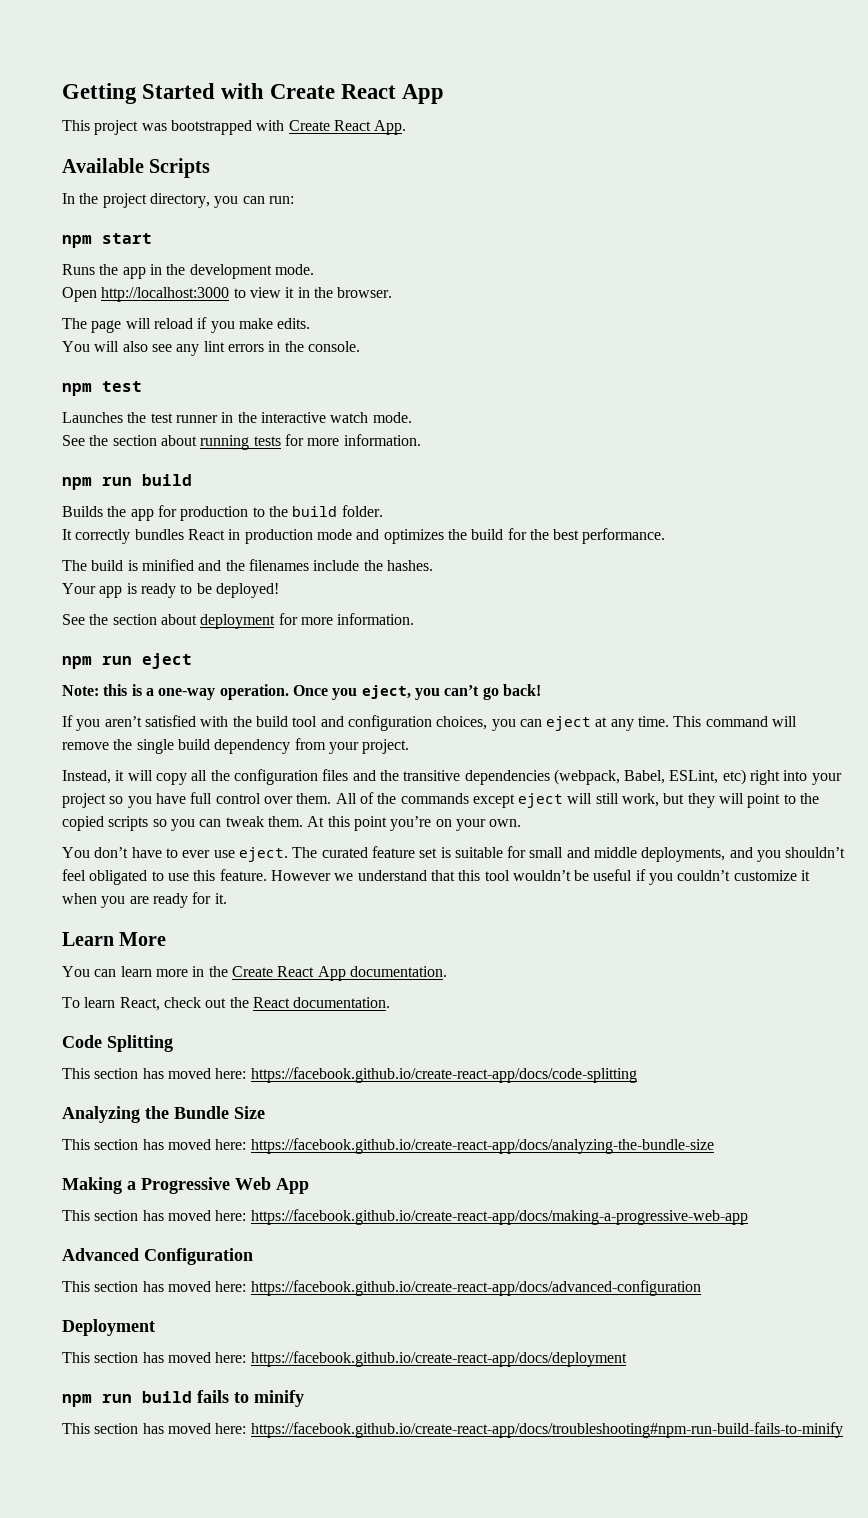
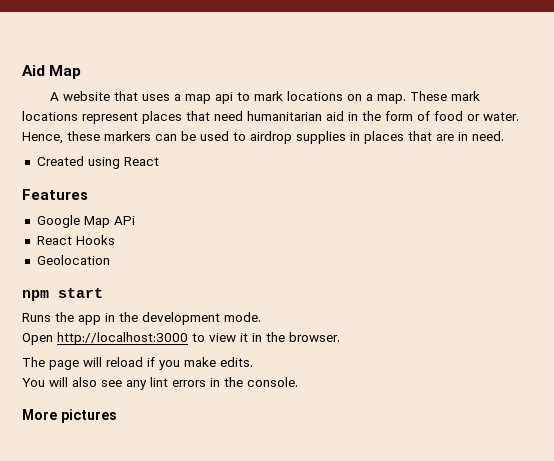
- Getting Started with Create React App
- This project was bootstrapped with Create React App.
- Available Scripts
- In the project directory, you can run:
+ Aid Map
+ A website that uses a map api to mark locations on a map. These mark locations represent places that need humanitarian aid in the form of food or water. Hence, these markers can be used to airdrop supplies in places that are in need.
+ Created using React
+ Features
+ Google Map APi
+ React Hooks
+ Geolocation
- npm test
- Launches the test runner in the interactive watch mode.
- See the section about running tests for more information.
- npm run build
- Builds the app for production to the build folder.
- It correctly bundles React in production mode and optimizes the build for the best performance.
- The build is minified and the filenames include the hashes.
- Your app is ready to be deployed!
- See the section about deployment for more information.
- npm run eject
- Note: this is a one-way operation. Once you eject, you can’t go back!
- If you aren’t satisfied with the build tool and configuration choices, you can eject at any time. This command will remove the single build dependency from your project.
- Instead, it will copy all the configuration files and the transitive dependencies (webpack, Babel, ESLint, etc) right into your project so you have full control over them. All of the commands except eject will still work, but they will point to the copied scripts so you can tweak them. At this point you’re on your own.
- You don’t have to ever use eject. The curated feature set is suitable for small and middle deployments, and you shouldn’t feel obligated to use this feature. However we understand that this tool wouldn’t be useful if you couldn’t customize it when you are ready for it.
- Learn More
- You can learn more in the Create React App documentation.
- To learn React, check out the React documentation.
- Code Splitting
- This section has moved here: https://facebook.github.io/create-react-app/docs/code-splitting
- Analyzing the Bundle Size
- This section has moved here: https://facebook.github.io/create-react-app/docs/analyzing-the-bundle-size
- Making a Progressive Web App
- This section has moved here: https://facebook.github.io/create-react-app/docs/making-a-progressive-web-app
- Advanced Configuration
- This section has moved here: https://facebook.github.io/create-react-app/docs/advanced-configuration
- Deployment
- This section has moved here: https://facebook.github.io/create-react-app/docs/deployment
- npm run build fails to minify
- This section has moved here: https://facebook.github.io/create-react-app/docs/troubleshooting#npm-run-build-fails-to-minify
+ More pictures

